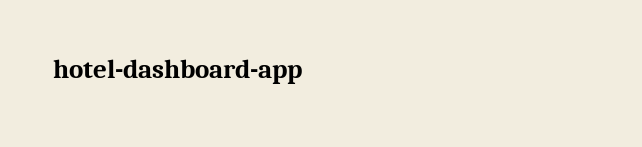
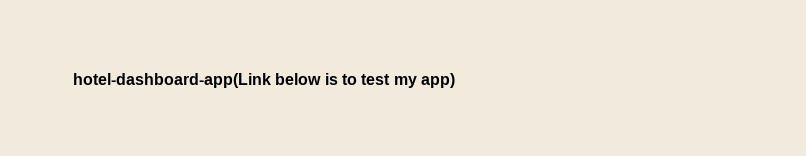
- hotel-dashboard-app
+ hotel-dashboard-app(Link below is to test my app)

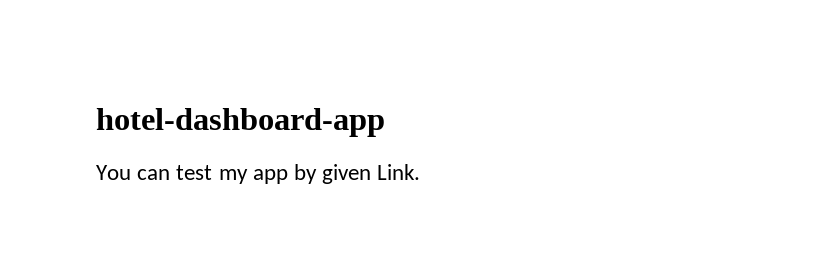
- hotel-dashboard-app(Link below is to test my app)
+ hotel-dashboard-app
+ You can test my app by given Link.

